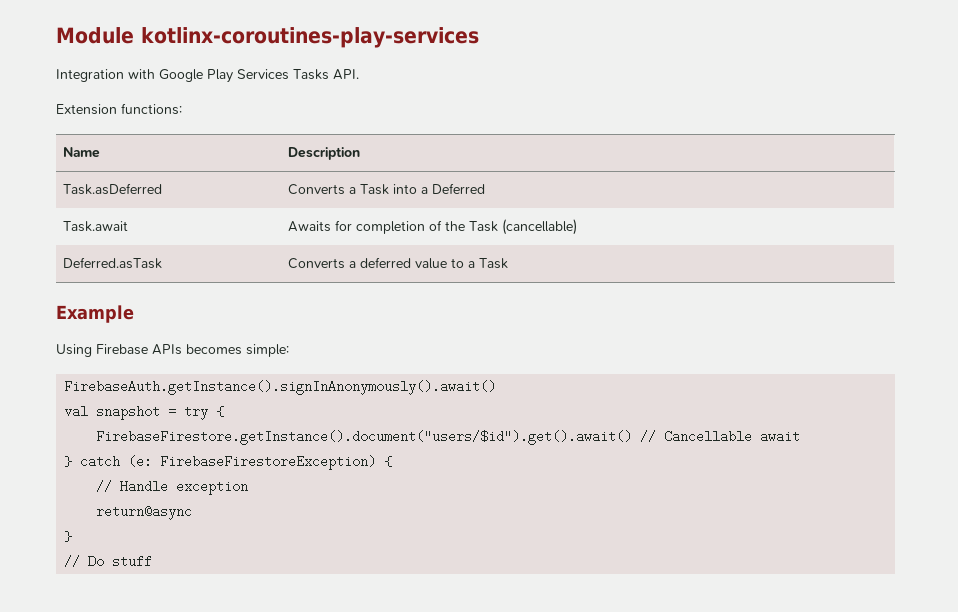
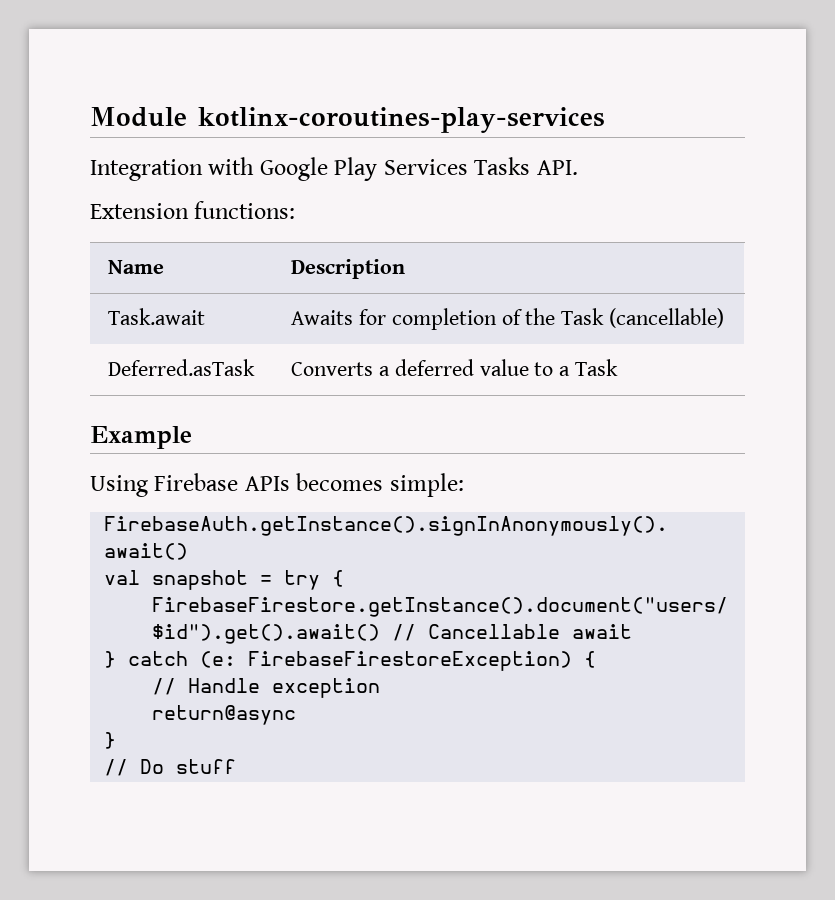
- Task.asDeferred | Converts a Task into a Deferred

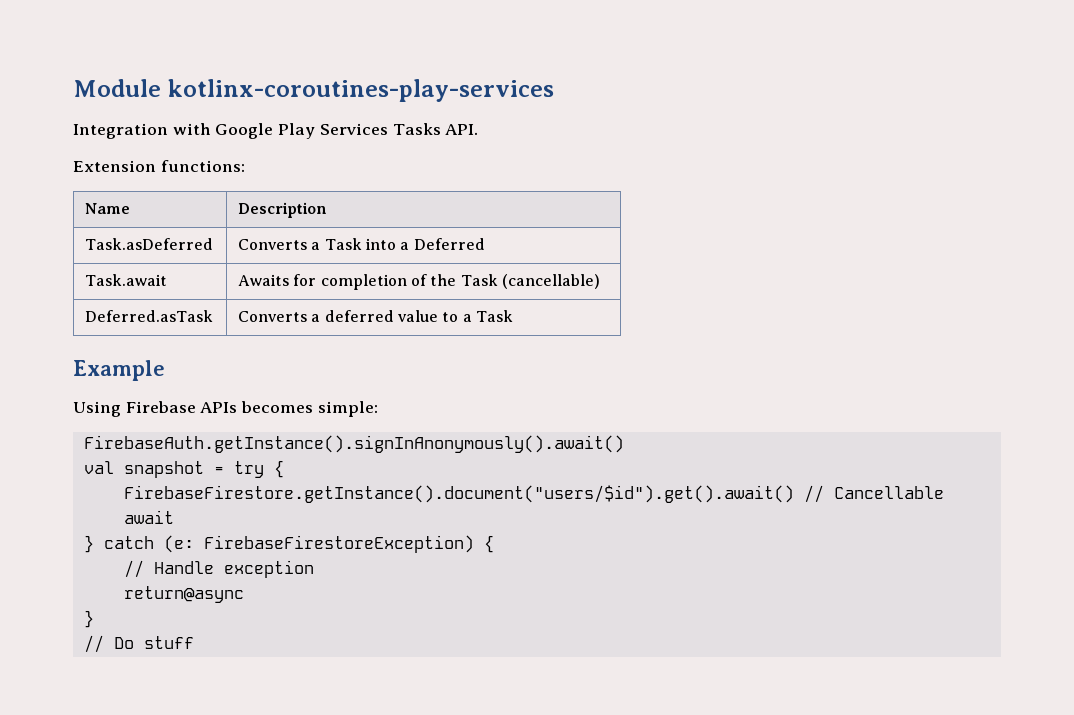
+ Task.asDeferred | Converts a Task into a Deferred

